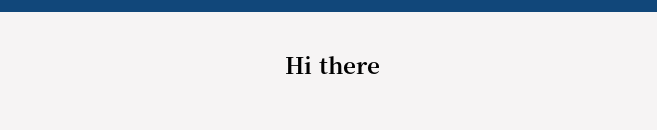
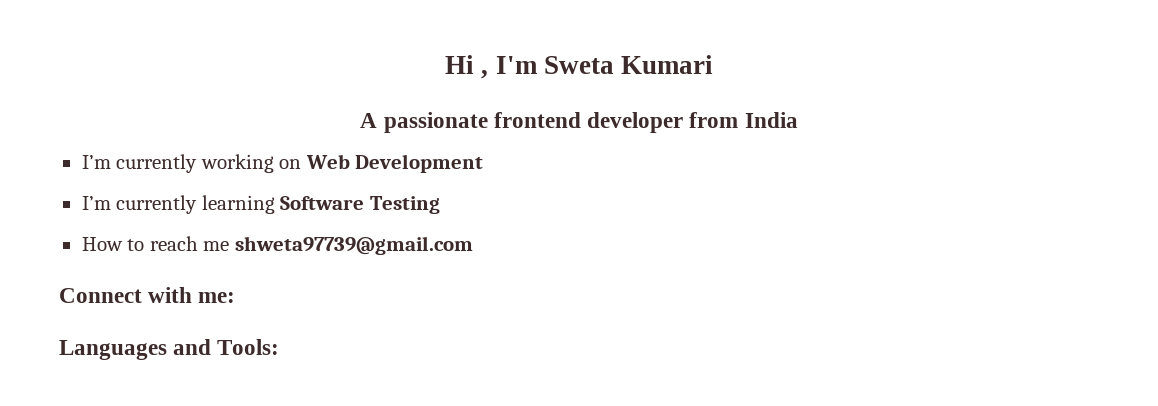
- Hi there
+ Hi , I'm Sweta Kumari
+ A passionate frontend developer from India
+ I’m currently working on Web Development
+ I’m currently learning Software Testing
+ How to reach me shweta97739@gmail.com
+ Connect with me:
+ Languages and Tools:

